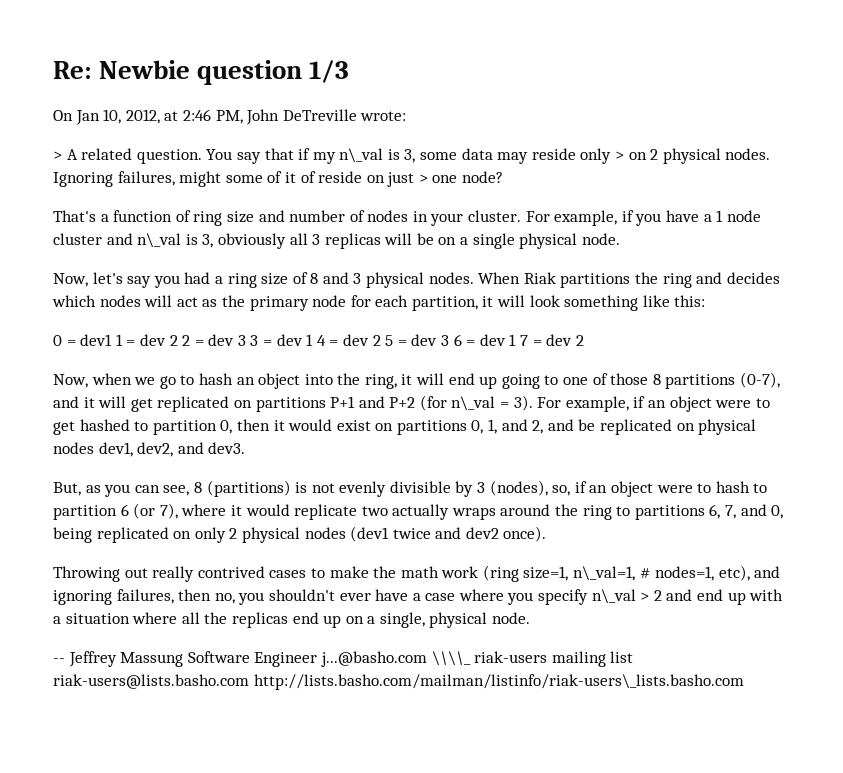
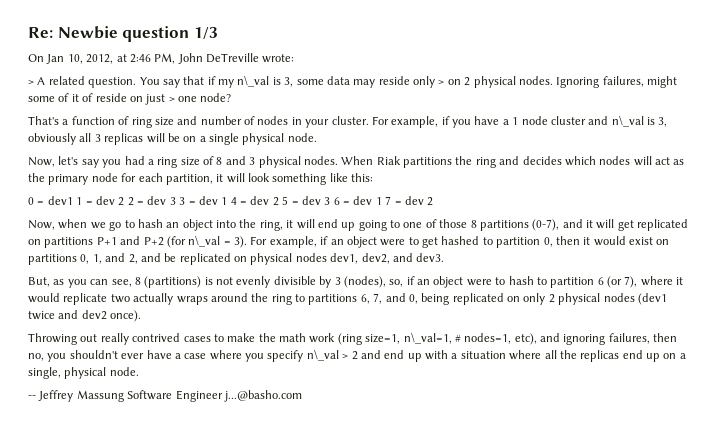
- -- Jeffrey Massung Software Engineer j...@basho.com \\\\_ riak-users mailing list riak-users@lists.basho.com http://lists.basho.com/mailman/listinfo/riak-users\_lists.basho.com
+ -- Jeffrey Massung Software Engineer j...@basho.com

